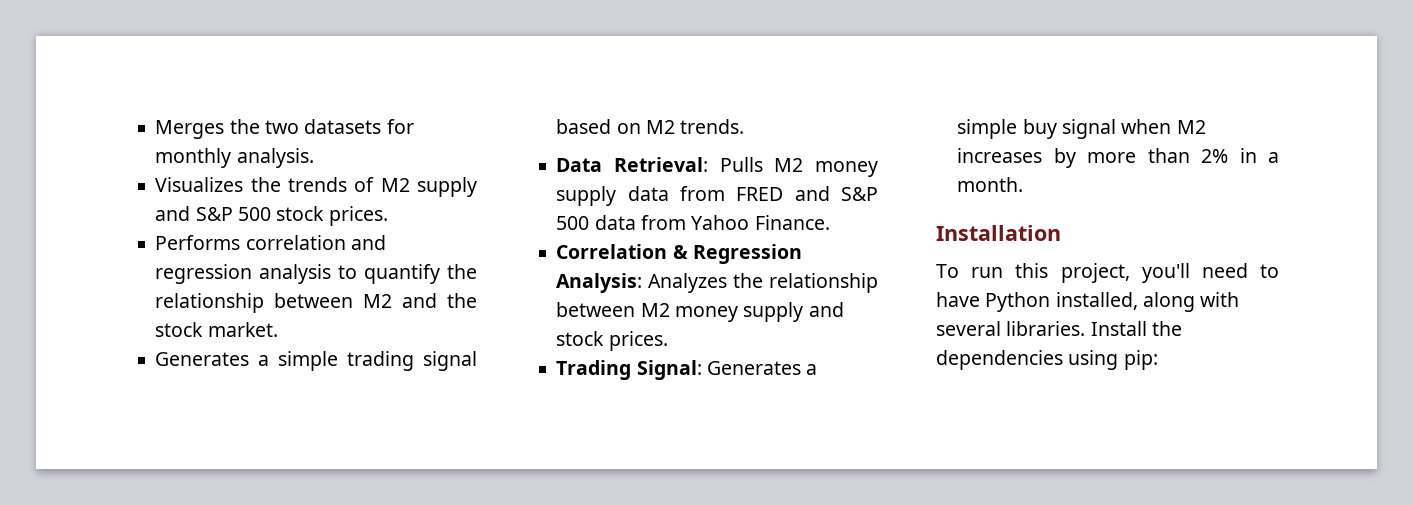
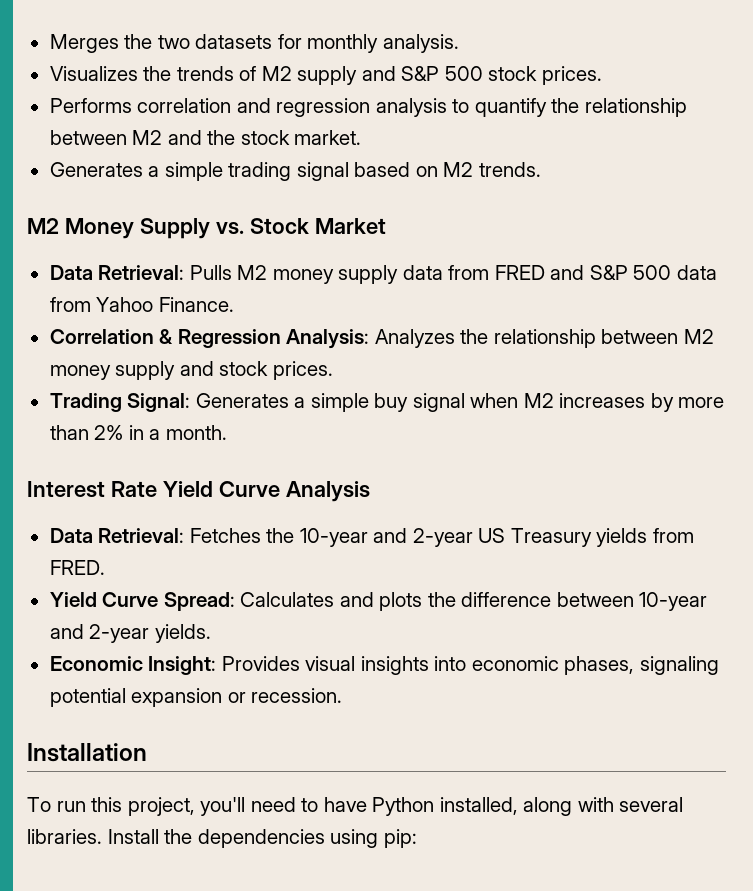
+ M2 Money Supply vs. Stock Market
+ Interest Rate Yield Curve Analysis
+ Data Retrieval: Fetches the 10-year and 2-year US Treasury yields from FRED.
+ Yield Curve Spread: Calculates and plots the difference between 10-year and 2-year yields.
+ Economic Insight: Provides visual insights into economic phases, signaling potential expansion or recession.

